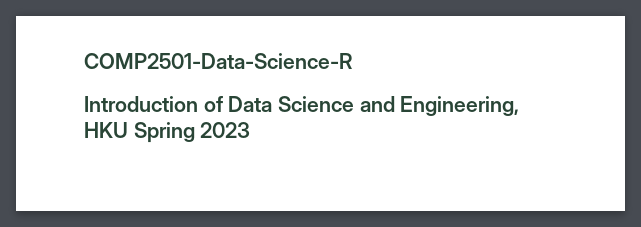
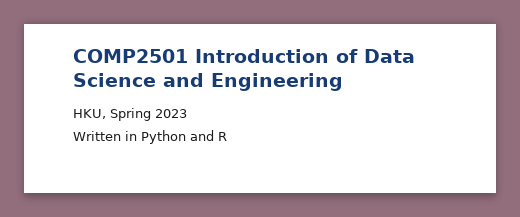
- COMP2501-Data-Science-R
- Introduction of Data Science and Engineering, HKU Spring 2023
+ COMP2501 Introduction of Data Science and Engineering
+ HKU, Spring 2023
+ Written in Python and R

